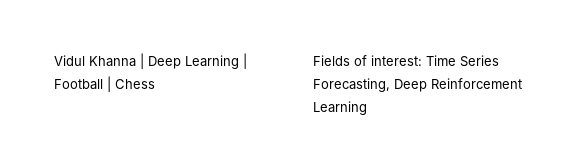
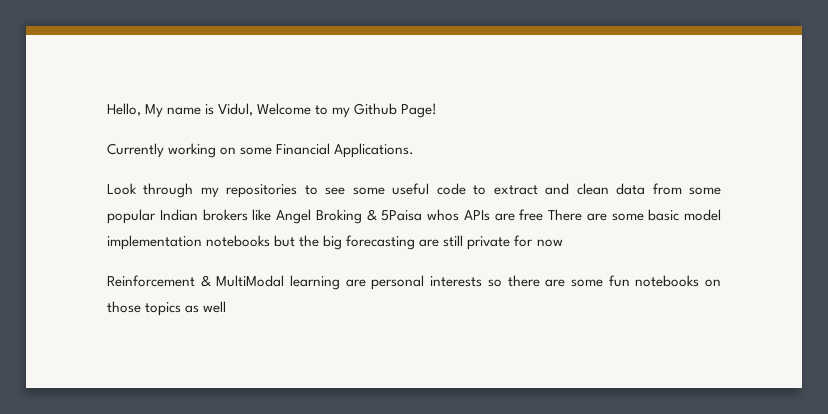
- Vidul Khanna | Deep Learning | Football | Chess
- Fields of interest: Time Series Forecasting, Deep Reinforcement Learning
+ Hello, My name is Vidul, Welcome to my Github Page!
+ Currently working on some Financial Applications.
+ Look through my repositories to see some useful code to extract and clean data from some popular Indian brokers like Angel Broking & 5Paisa whos APIs are free There are some basic model implementation notebooks but the big forecasting are still private for now
+ Reinforcement & MultiModal learning are personal interests so there are some fun notebooks on those topics as well

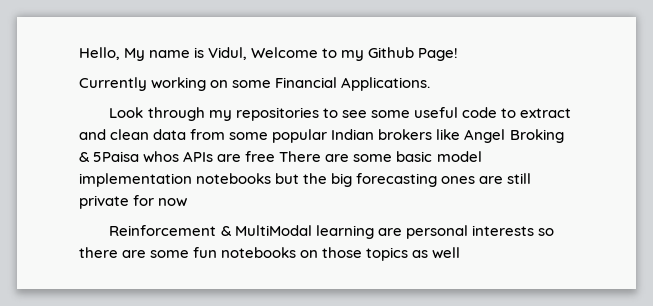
- Look through my repositories to see some useful code to extract and clean data from some popular Indian brokers like Angel Broking & 5Paisa whos APIs are free There are some basic model implementation notebooks but the big forecasting are still private for now
+ Look through my repositories to see some useful code to extract and clean data from some popular Indian brokers like Angel Broking & 5Paisa whos APIs are free There are some basic model implementation notebooks but the big forecasting ones are still private for now

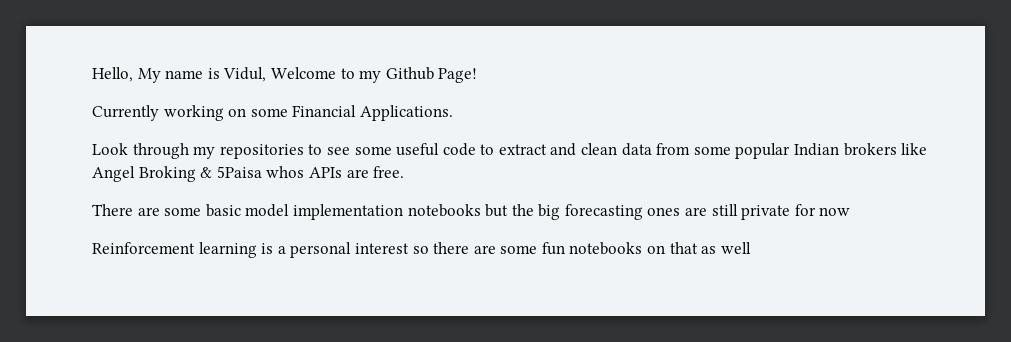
- Look through my repositories to see some useful code to extract and clean data from some popular Indian brokers like Angel Broking & 5Paisa whos APIs are free There are some basic model implementation notebooks but the big forecasting ones are still private for now
+ Look through my repositories to see some useful code to extract and clean data from some popular Indian brokers like Angel Broking & 5Paisa whos APIs are free.
+ There are some basic model implementation notebooks but the big forecasting ones are still private for now
- Reinforcement & MultiModal learning are personal interests so there are some fun notebooks on those topics as well
+ Reinforcement learning is a personal interest so there are some fun notebooks on that as well

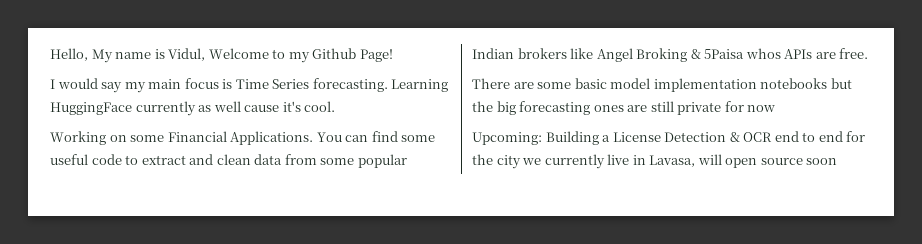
- Currently working on some Financial Applications.
- Look through my repositories to see some useful code to extract and clean data from some popular Indian brokers like Angel Broking & 5Paisa whos APIs are free.
+ I would say my main focus is Time Series forecasting. Learning HuggingFace currently as well cause it's cool.
+ Working on some Financial Applications. You can find some useful code to extract and clean data from some popular Indian brokers like Angel Broking & 5Paisa whos APIs are free.
- Reinforcement learning is a personal interest so there are some fun notebooks on that as well
+ Upcoming: Building a License Detection & OCR end to end for the city we currently live in Lavasa, will open source soon

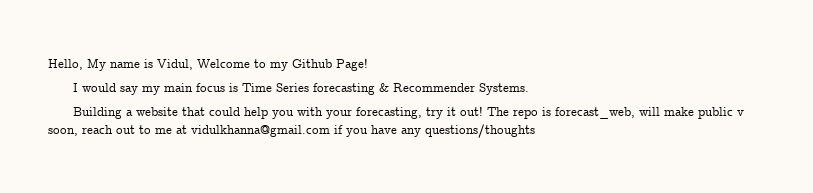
- I would say my main focus is Time Series forecasting. Learning HuggingFace currently as well cause it's cool.
- Working on some Financial Applications. You can find some useful code to extract and clean data from some popular Indian brokers like Angel Broking & 5Paisa whos APIs are free.
- There are some basic model implementation notebooks but the big forecasting ones are still private for now
- Upcoming: Building a License Detection & OCR end to end for the city we currently live in Lavasa, will open source soon
+ I would say my main focus is Time Series forecasting & Recommender Systems.
+ Building a website that could help you with your forecasting, try it out! The repo is forecast_web, will make public v soon, reach out to me at vidulkhanna@gmail.com if you have any questions/thoughts

